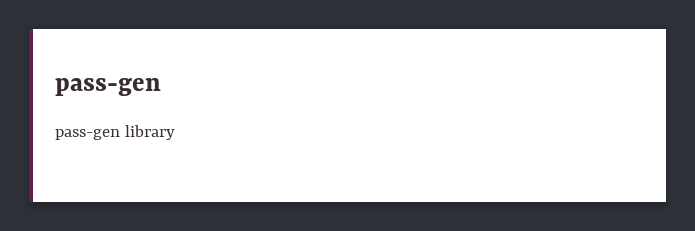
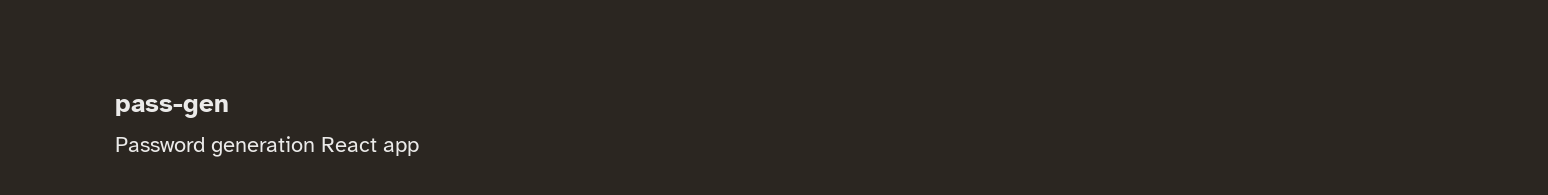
- pass-gen library
+ Password generation React app

